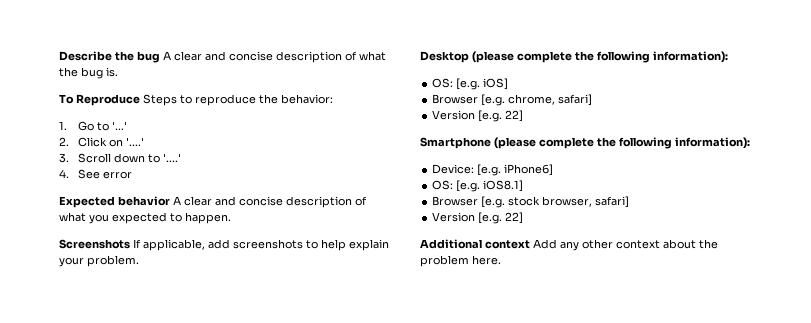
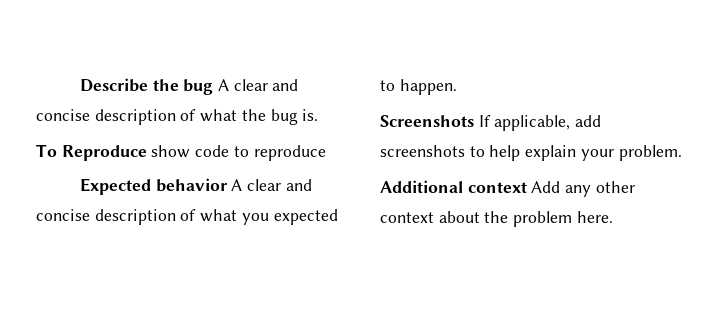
- To Reproduce Steps to reproduce the behavior:
- 1. Go to '...'
- 2. Click on '....'
- 3. Scroll down to '....'
- 4. See error
+ To Reproduce show code to reproduce
- Desktop (please complete the following information):
- OS: [e.g. iOS]
- Browser [e.g. chrome, safari]
- Version [e.g. 22]
- Smartphone (please complete the following information):
- Device: [e.g. iPhone6]
- OS: [e.g. iOS8.1]
- Browser [e.g. stock browser, safari]
- Version [e.g. 22]

